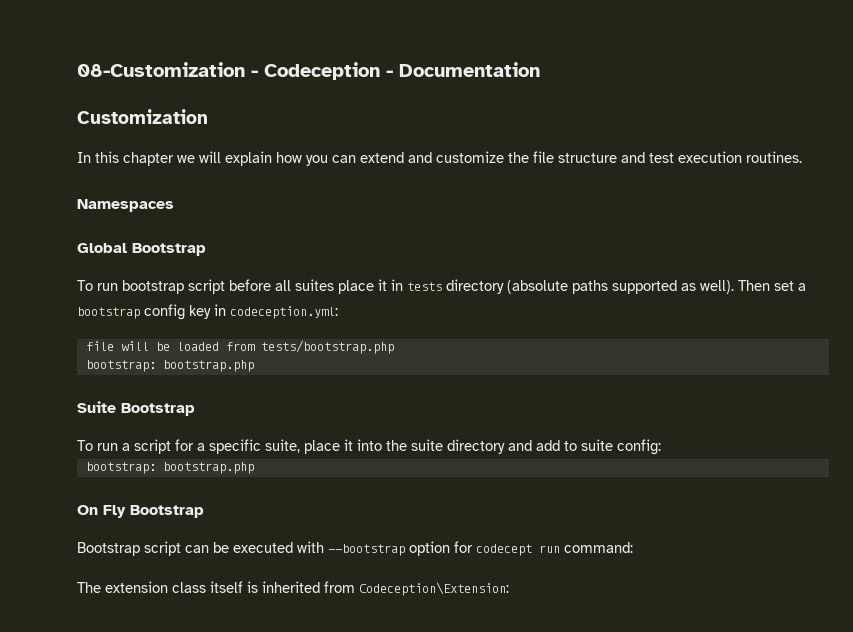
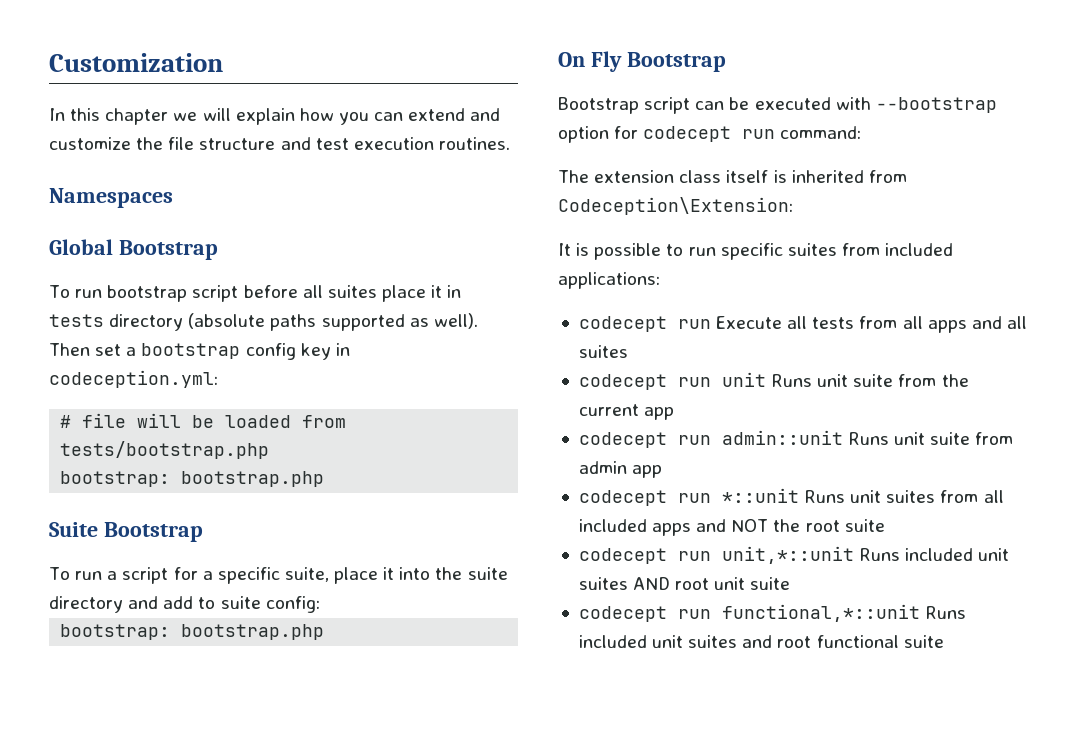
- 08-Customization - Codeception - Documentation
- file will be loaded from tests/bootstrap.php
+ # file will be loaded from tests/bootstrap.php
+ It is possible to run specific suites from included applications:
+ codecept run Execute all tests from all apps and all suites
+ codecept run unit Runs unit suite from the current app
+ codecept run admin::unit Runs unit suite from admin app
+ codecept run *::unit Runs unit suites from all included apps and NOT the root suite
+ codecept run unit,*::unit Runs included unit suites AND root unit suite
+ codecept run functional,*::unit Runs included unit suites and root functional suite

